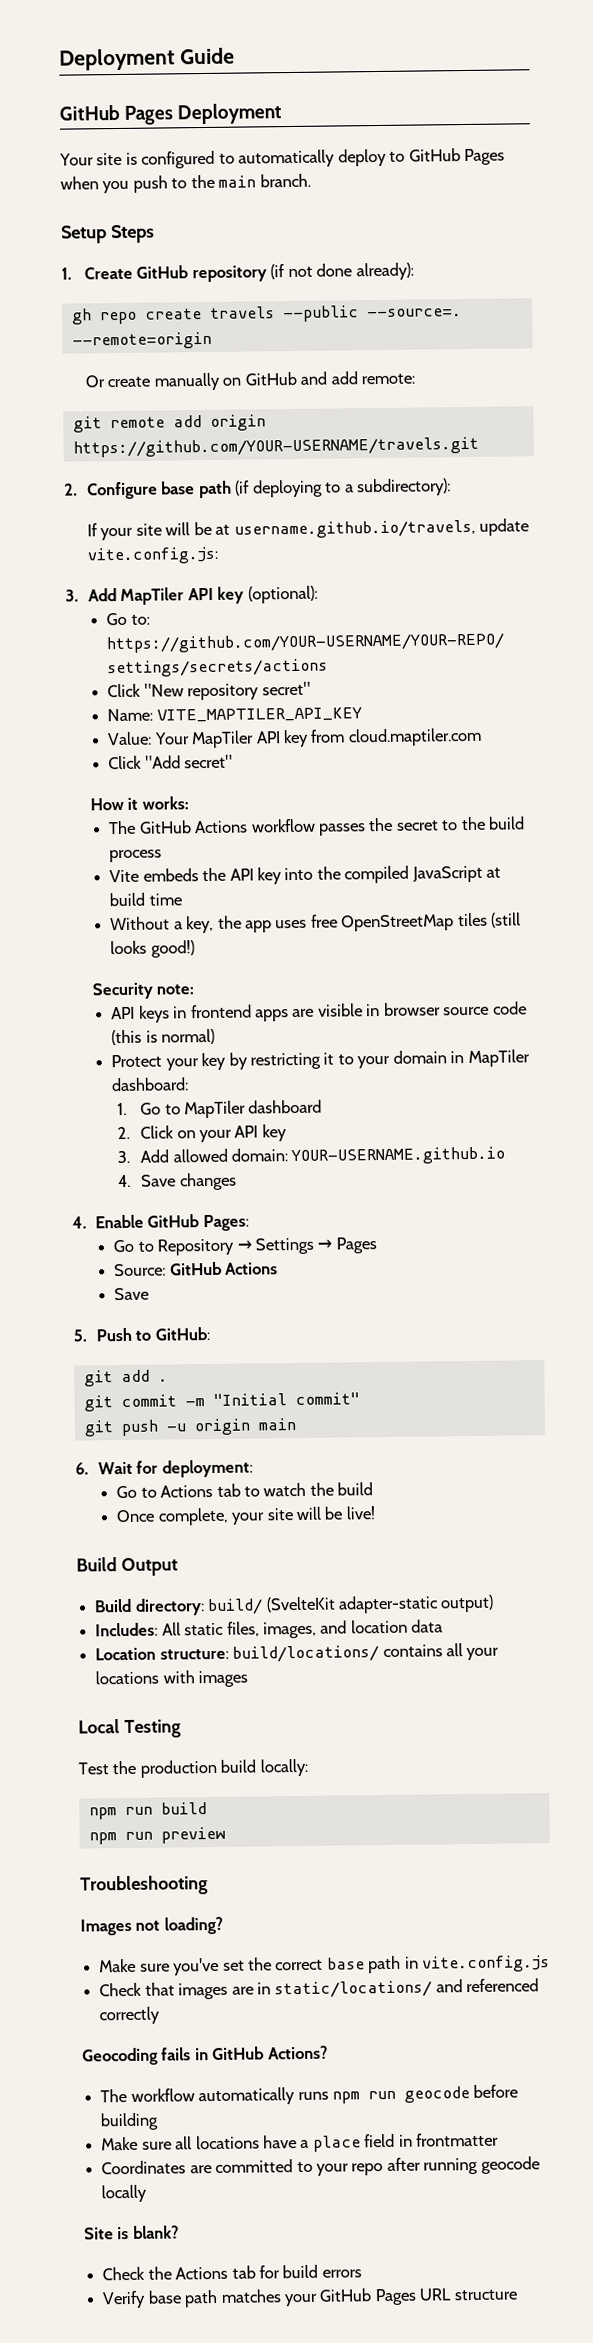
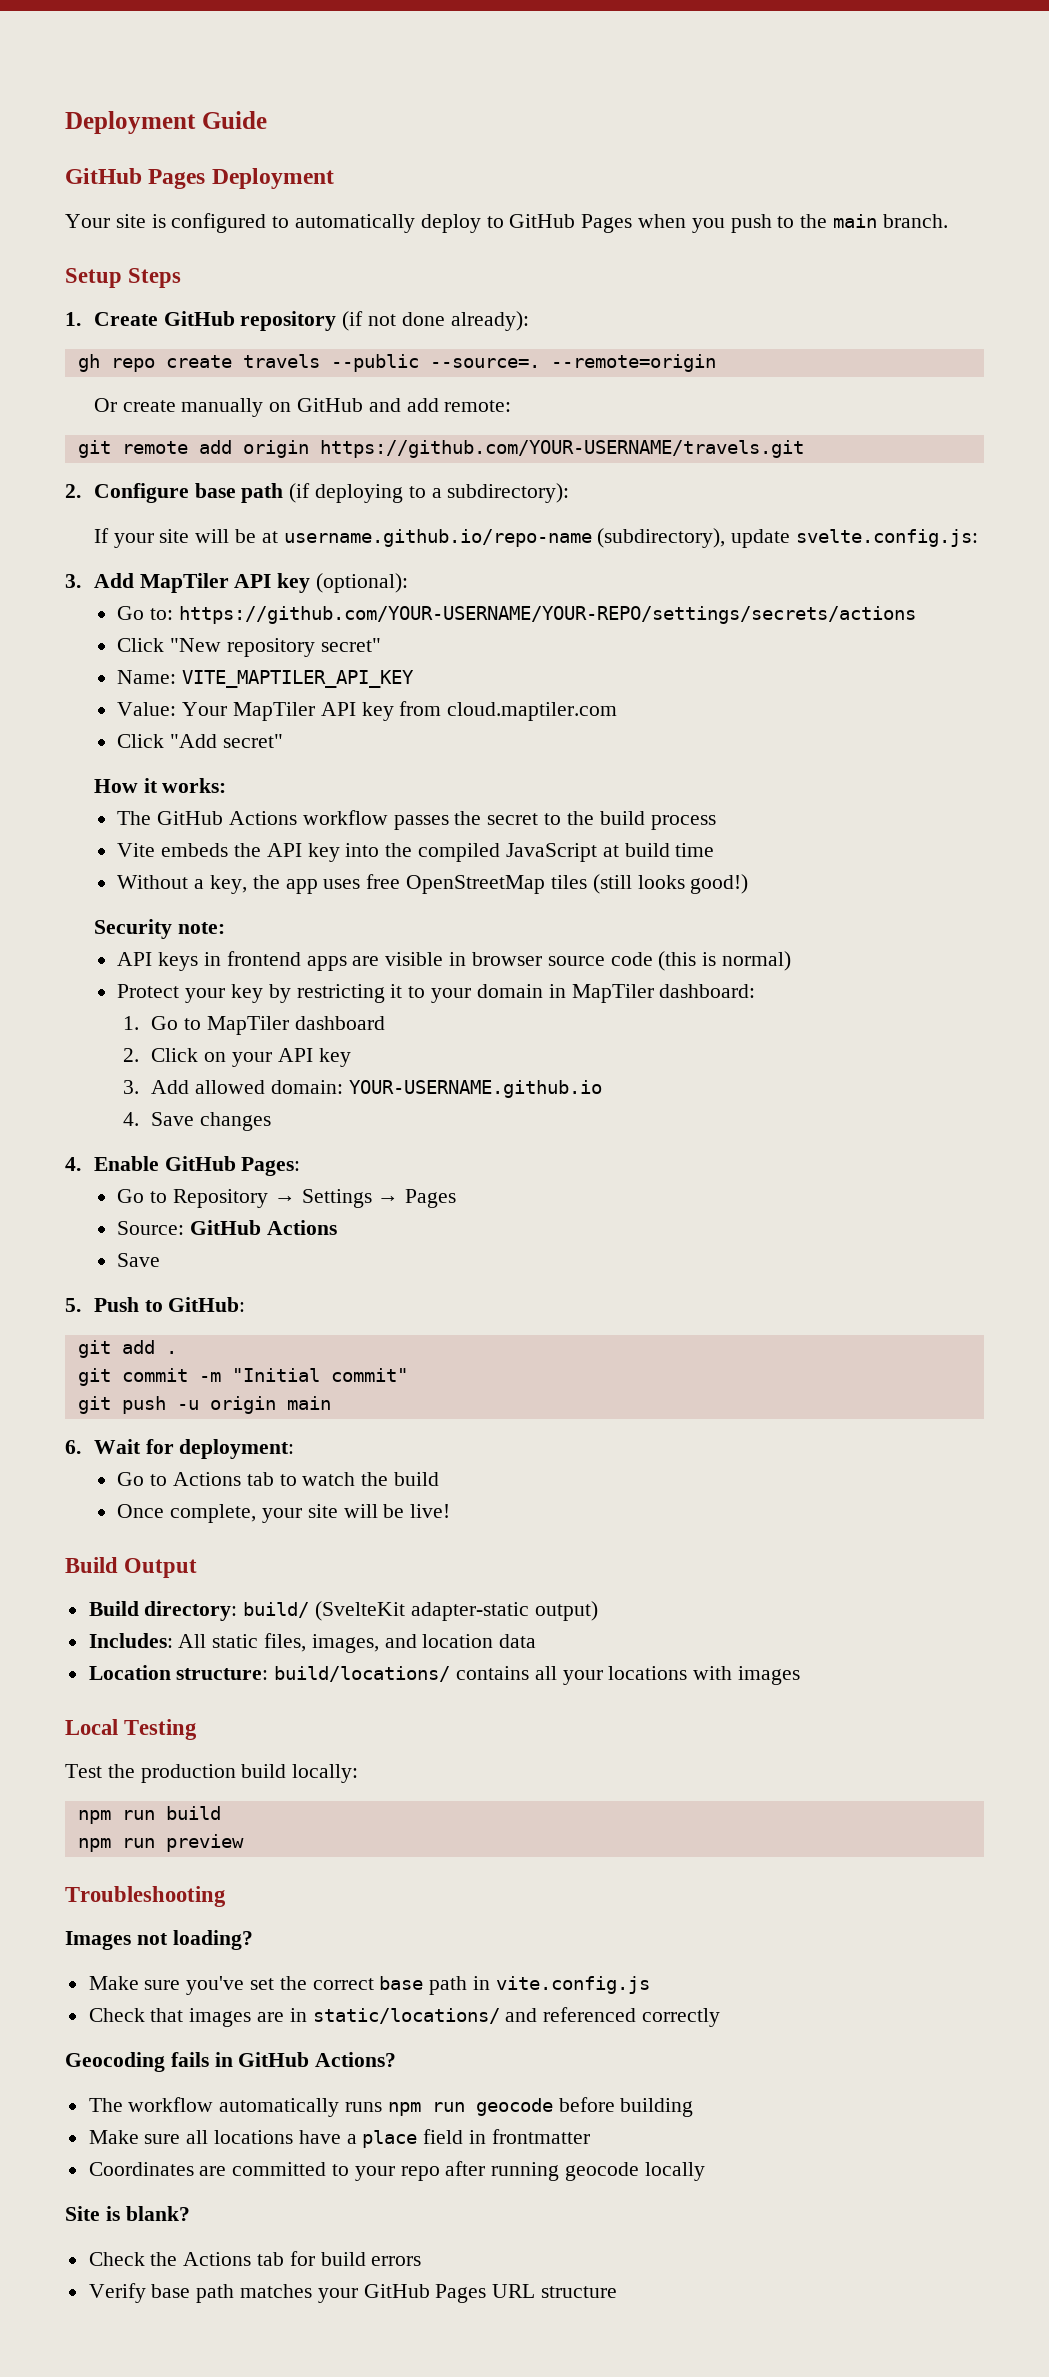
- If your site will be at username.github.io/travels, update vite.config.js:
+ If your site will be at username.github.io/repo-name (subdirectory), update svelte.config.js:

